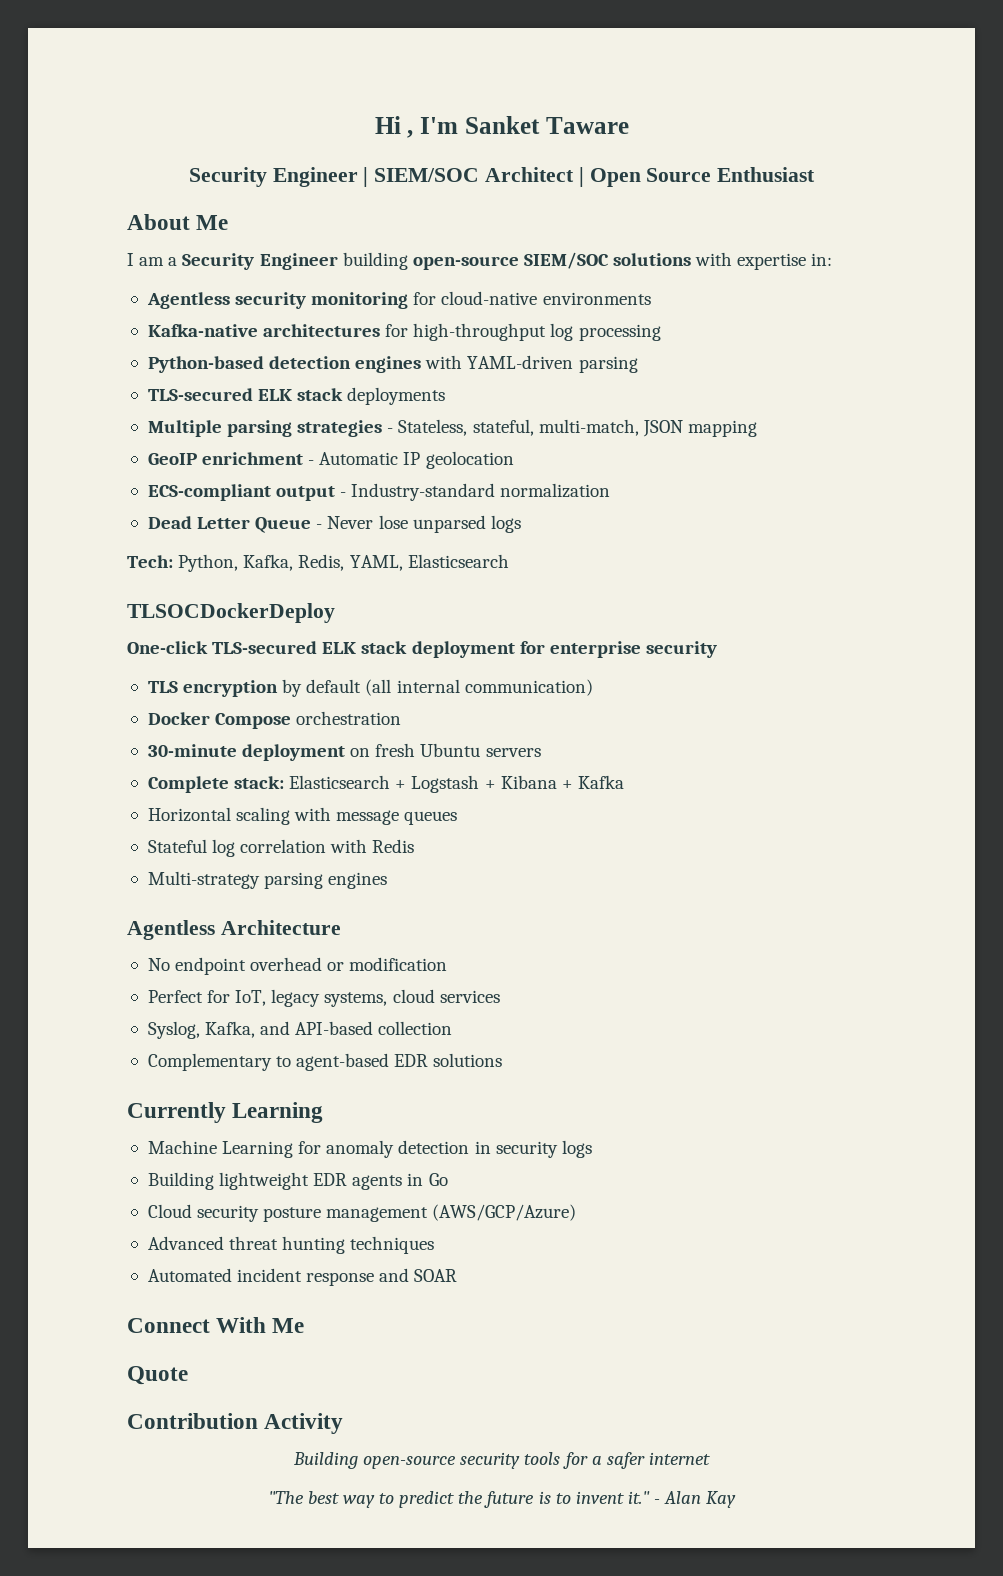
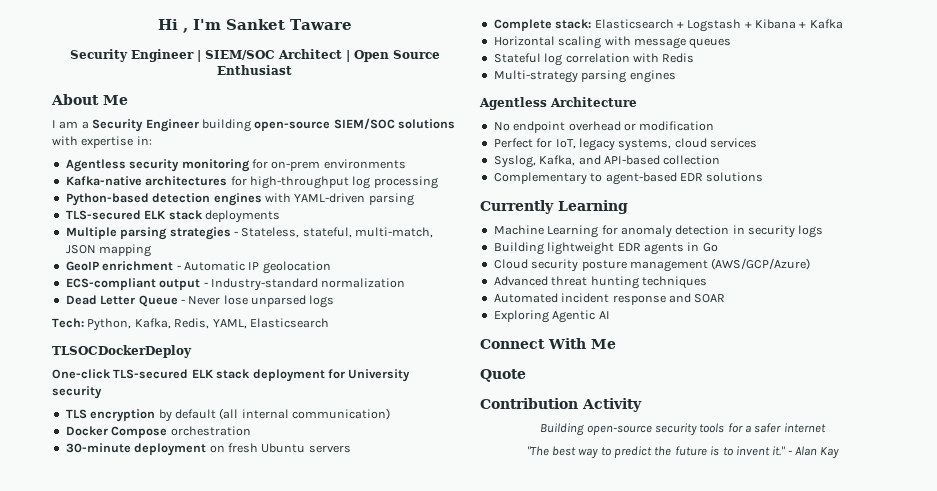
- Agentless security monitoring for cloud-native environments
+ Agentless security monitoring for on-prem environments
- One-click TLS-secured ELK stack deployment for enterprise security
+ One-click TLS-secured ELK stack deployment for University security
+ Exploring Agentic AI

